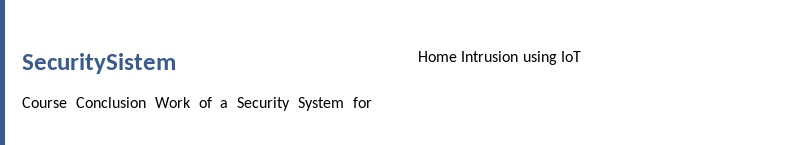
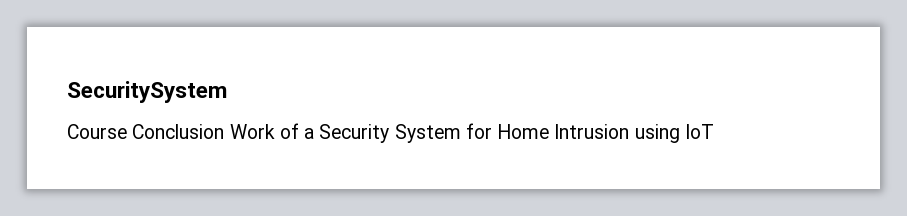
- SecuritySistem
+ SecuritySystem

